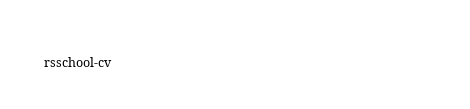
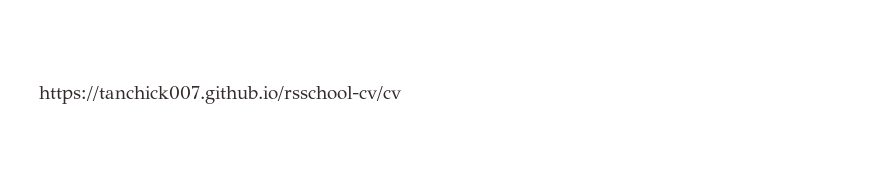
- rsschool-cv
+ https://tanchick007.github.io/rsschool-cv/cv

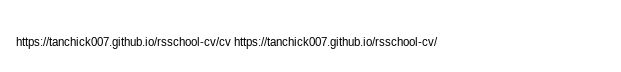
- https://tanchick007.github.io/rsschool-cv/cv
+ https://tanchick007.github.io/rsschool-cv/cv https://tanchick007.github.io/rsschool-cv/

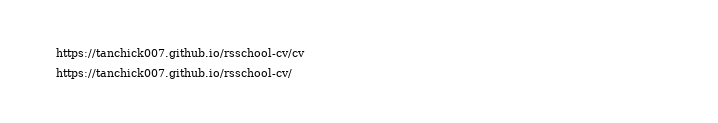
- https://tanchick007.github.io/rsschool-cv/cv https://tanchick007.github.io/rsschool-cv/
+ https://tanchick007.github.io/rsschool-cv/cv
+ https://tanchick007.github.io/rsschool-cv/

